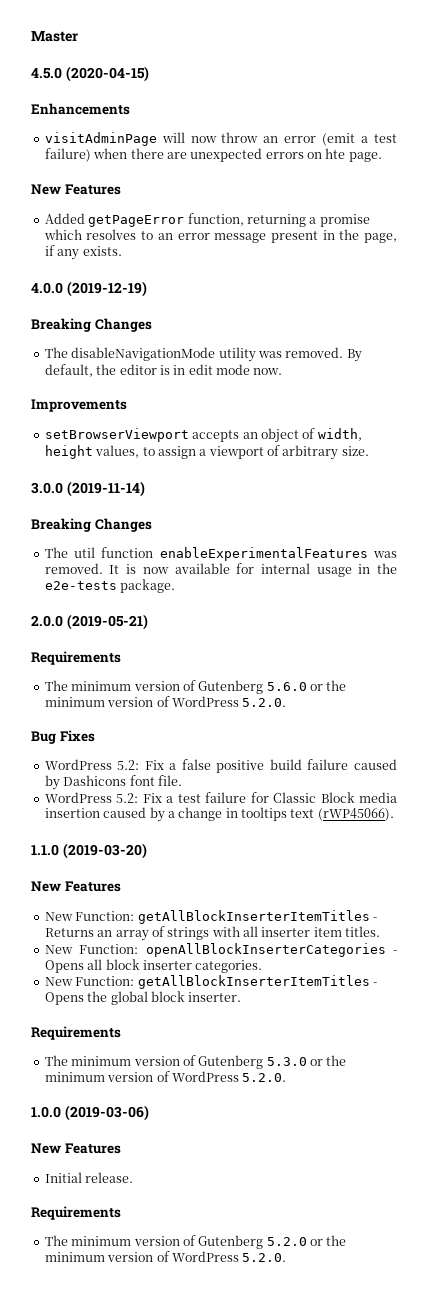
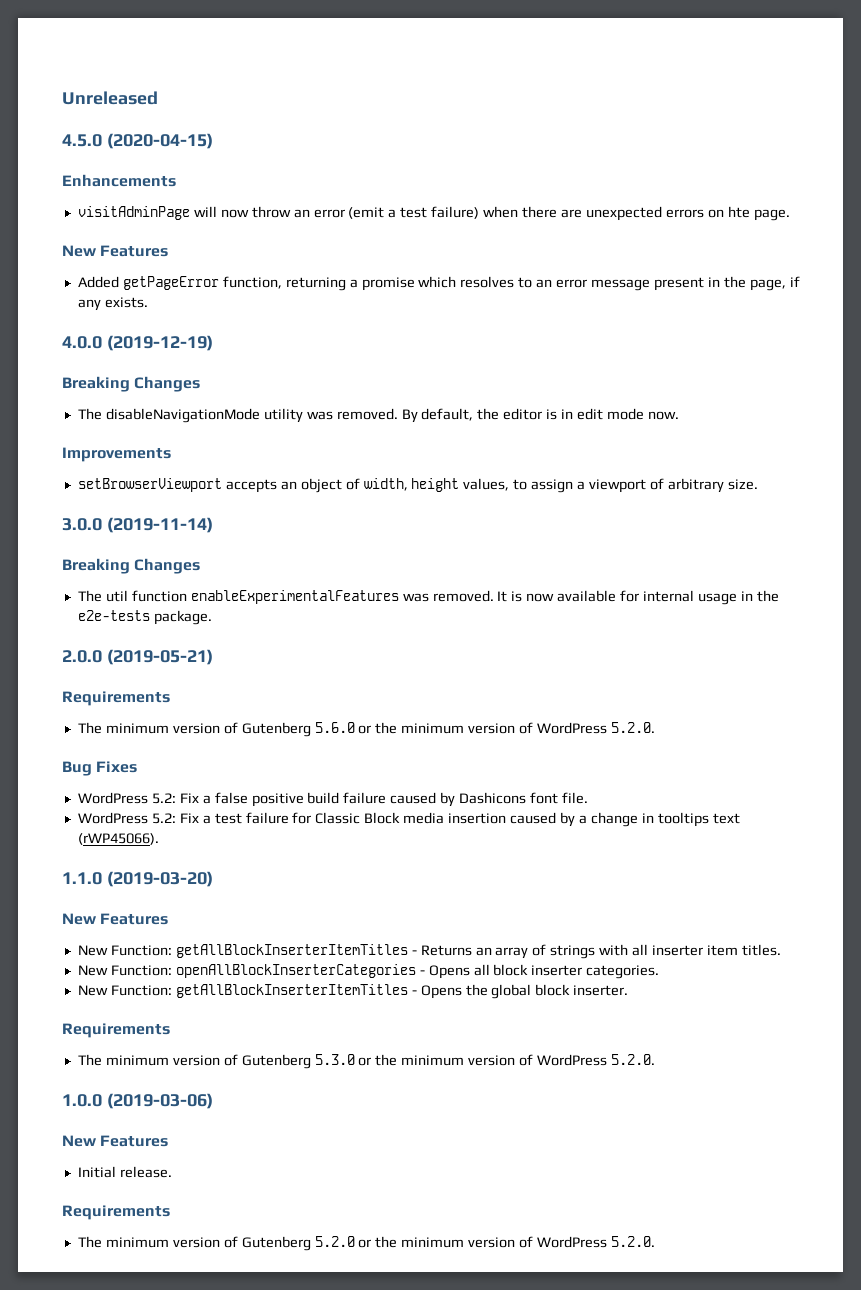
- Master
+ Unreleased

